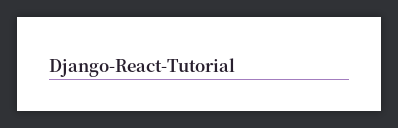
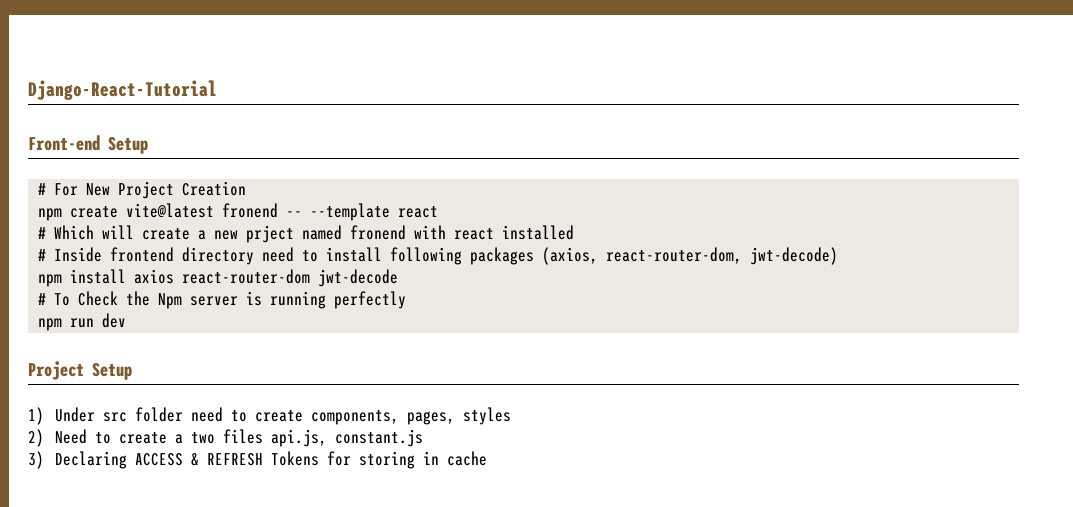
+ Front-end Setup
+ # For New Project Creation
+ npm create vite@latest fronend -- --template react
+ # Which will create a new prject named fronend with react installed
+ # Inside frontend directory need to install following packages (axios, react-router-dom, jwt-decode)
+ npm install axios react-router-dom jwt-decode
+ # To Check the Npm server is running perfectly
+ npm run dev
+ Project Setup
+ 1) Under src folder need to create components, pages, styles
+ 2) Need to create a two files api.js, constant.js
+ 3) Declaring ACCESS & REFRESH Tokens for storing in cache

